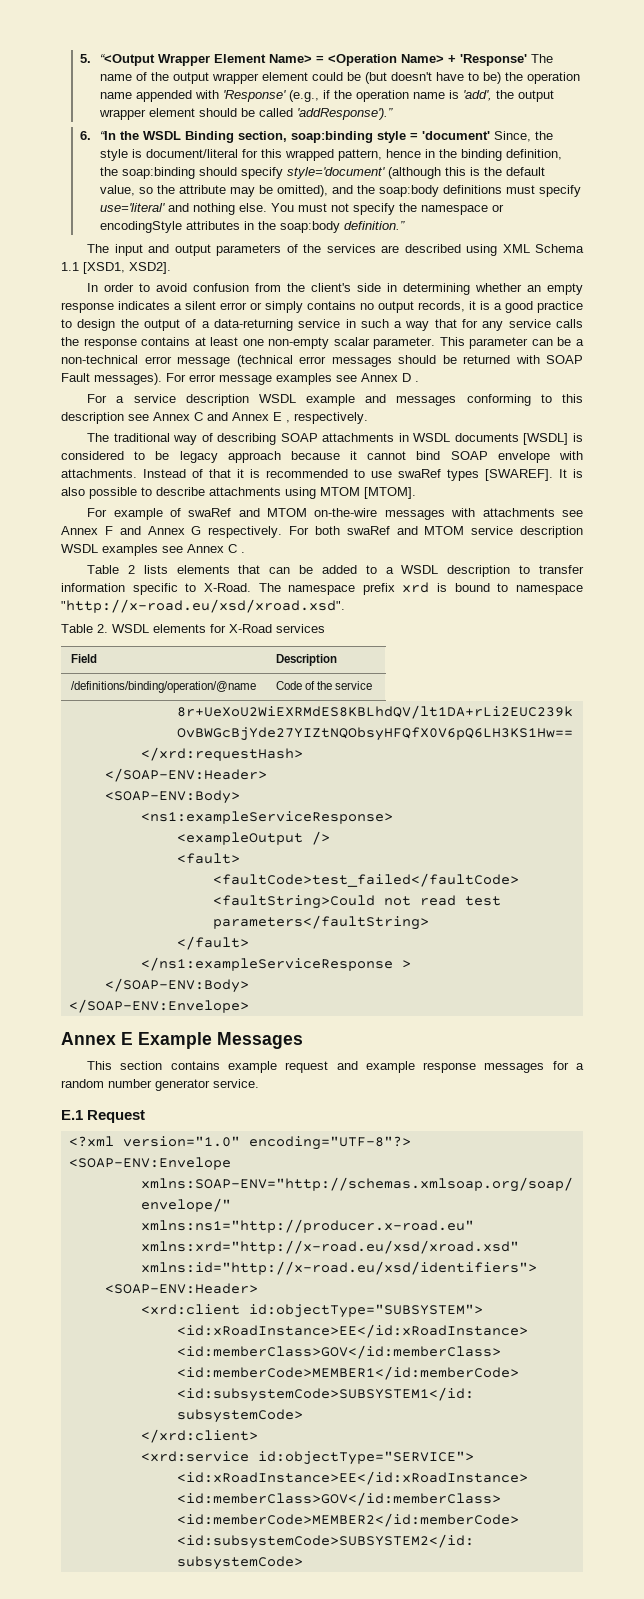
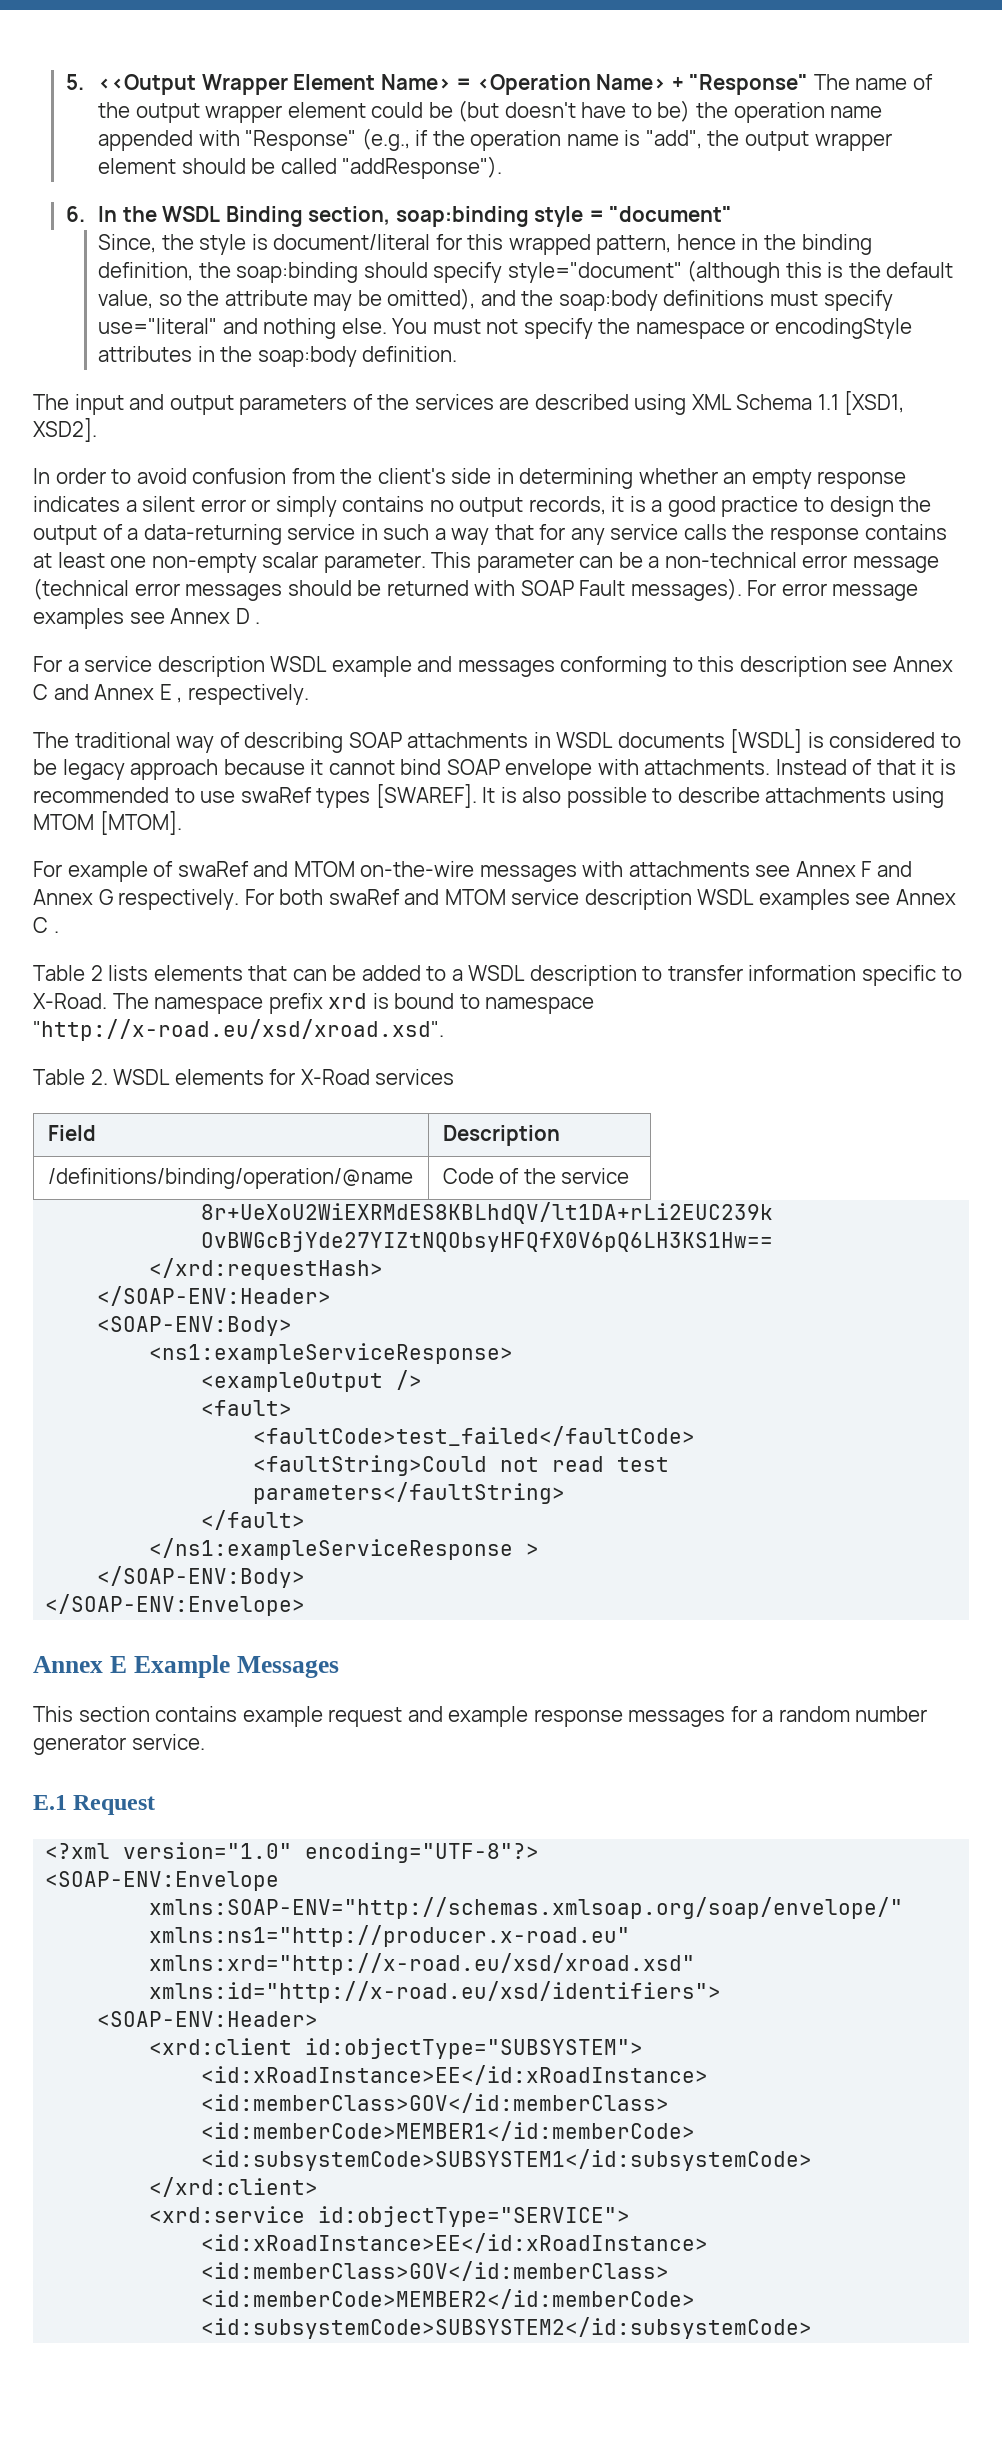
- 5. “<Output Wrapper Element Name> = <Operation Name> + 'Response' The name of the output wrapper element could be (but doesn't have to be) the operation name appended with 'Response' (e.g., if the operation name is 'add', the output wrapper element should be called 'addResponse').”
+ 5. <<Output Wrapper Element Name> = <Operation Name> + "Response" The name of the output wrapper element could be (but doesn't have to be) the operation name appended with "Response" (e.g., if the operation name is "add", the output wrapper element should be called "addResponse").
- 6. “In the WSDL Binding section, soap:binding style = 'document' Since, the style is document/literal for this wrapped pattern, hence in the binding definition, the soap:binding should specify style='document' (although this is the default value, so the attribute may be omitted), and the soap:body definitions must specify use='literal' and nothing else.
+ 6. In the WSDL Binding section, soap:binding style = "document"
+ Since, the style is document/literal for this wrapped pattern, hence in the binding definition, the soap:binding should specify style="document" (although this is the default value, so the attribute may be omitted), and the soap:body definitions must specify use="literal" and nothing else.
- You must not specify the namespace or encodingStyle attributes in the soap:body definition.”
+ You must not specify the namespace or encodingStyle attributes in the soap:body definition.

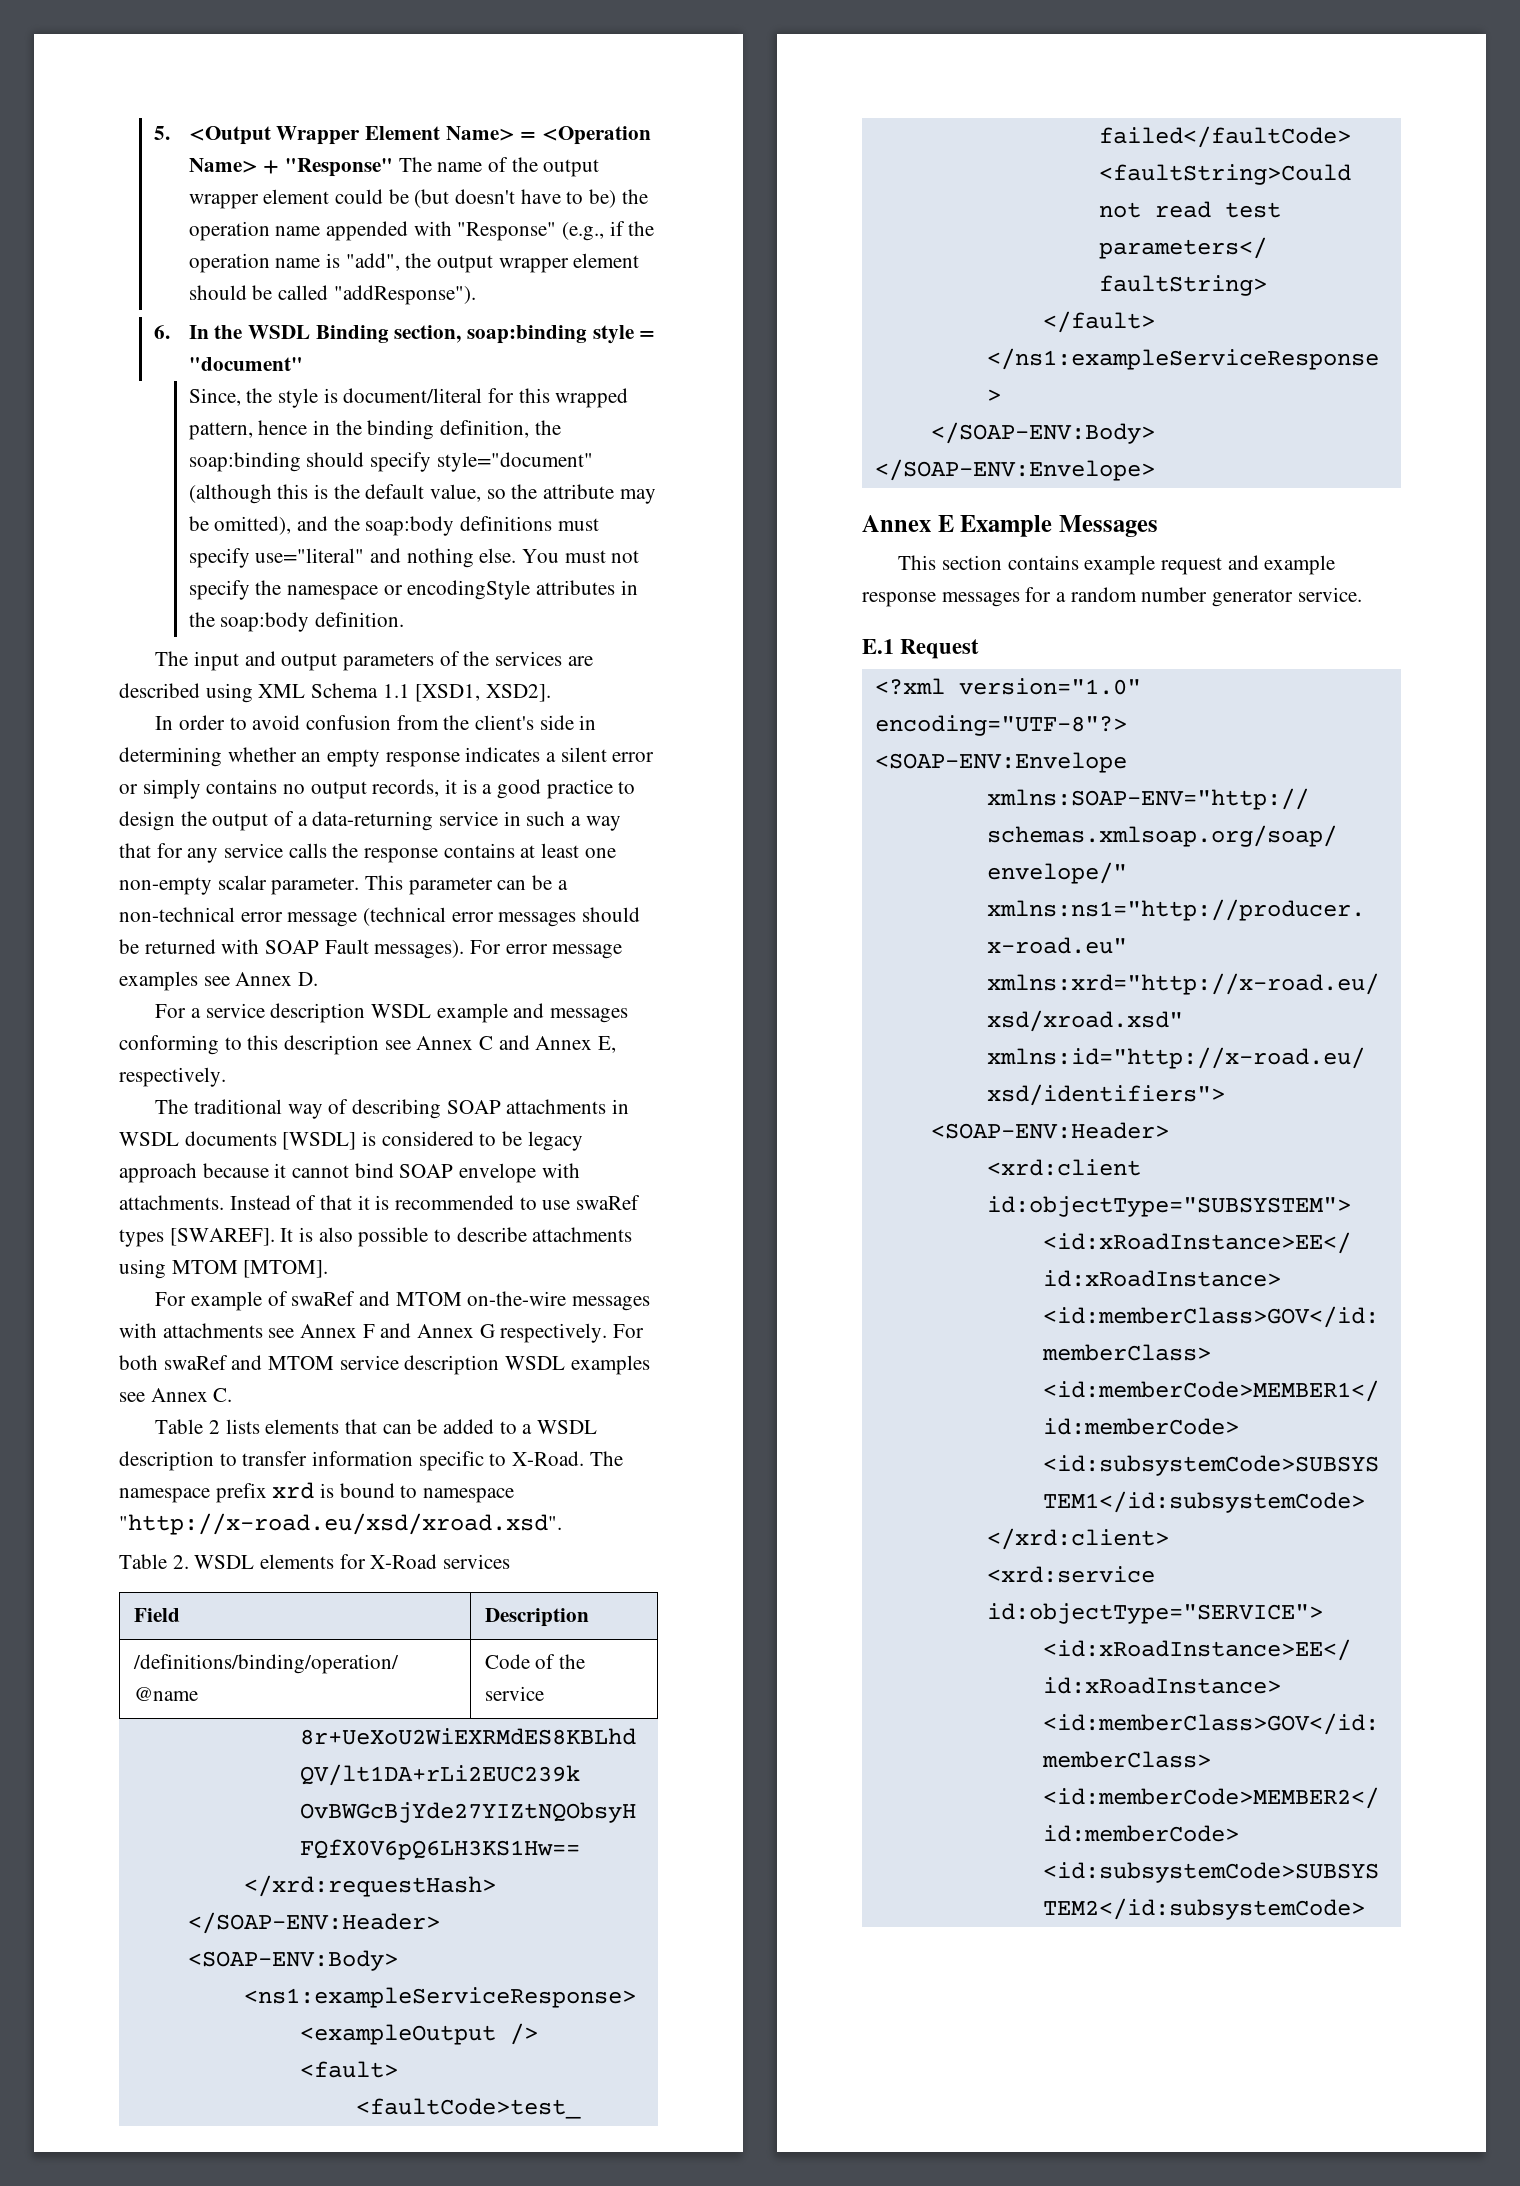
- 5. <<Output Wrapper Element Name> = <Operation Name> + "Response" The name of the output wrapper element could be (but doesn't have to be) the operation name appended with "Response" (e.g., if the operation name is "add", the output wrapper element should be called "addResponse").
+ 5. <Output Wrapper Element Name> = <Operation Name> + "Response" The name of the output wrapper element could be (but doesn't have to be) the operation name appended with "Response" (e.g., if the operation name is "add", the output wrapper element should be called "addResponse").
- For error message examples see Annex D .
+ For error message examples see Annex D.
- For a service description WSDL example and messages conforming to this description see Annex C and Annex E , respectively.
+ For a service description WSDL example and messages conforming to this description see Annex C and Annex E, respectively.
- For both swaRef and MTOM service description WSDL examples see Annex C .
+ For both swaRef and MTOM service description WSDL examples see Annex C.

